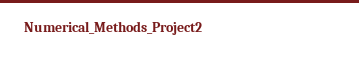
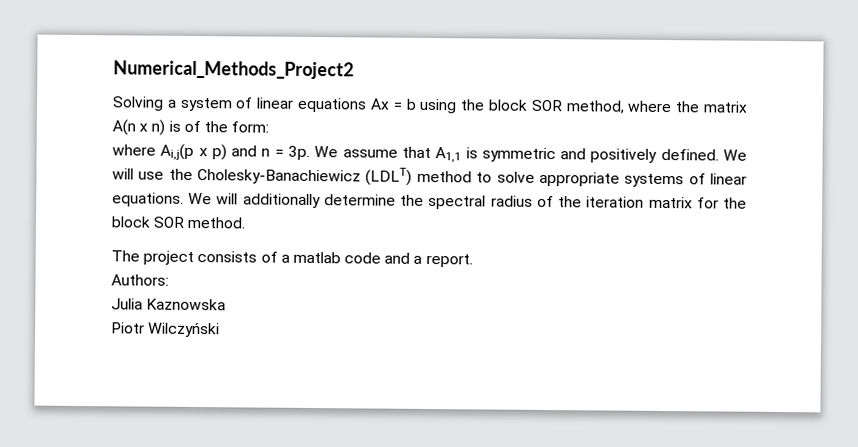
+ Solving a system of linear equations Ax = b using the block SOR method, where the matrix A(n x n) is of the form:
+ where Ai,j(p x p) and n = 3p. We assume that A1,1 is symmetric and positively defined. We will use the Cholesky-Banachiewicz (LDLT) method to solve appropriate systems of linear equations. We will additionally determine the spectral radius of the iteration matrix for the block SOR method.
+ The project consists of a matlab code and a report.
+ Authors:
+ Julia Kaznowska
+ Piotr Wilczyński

